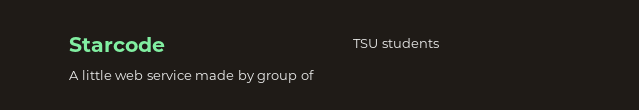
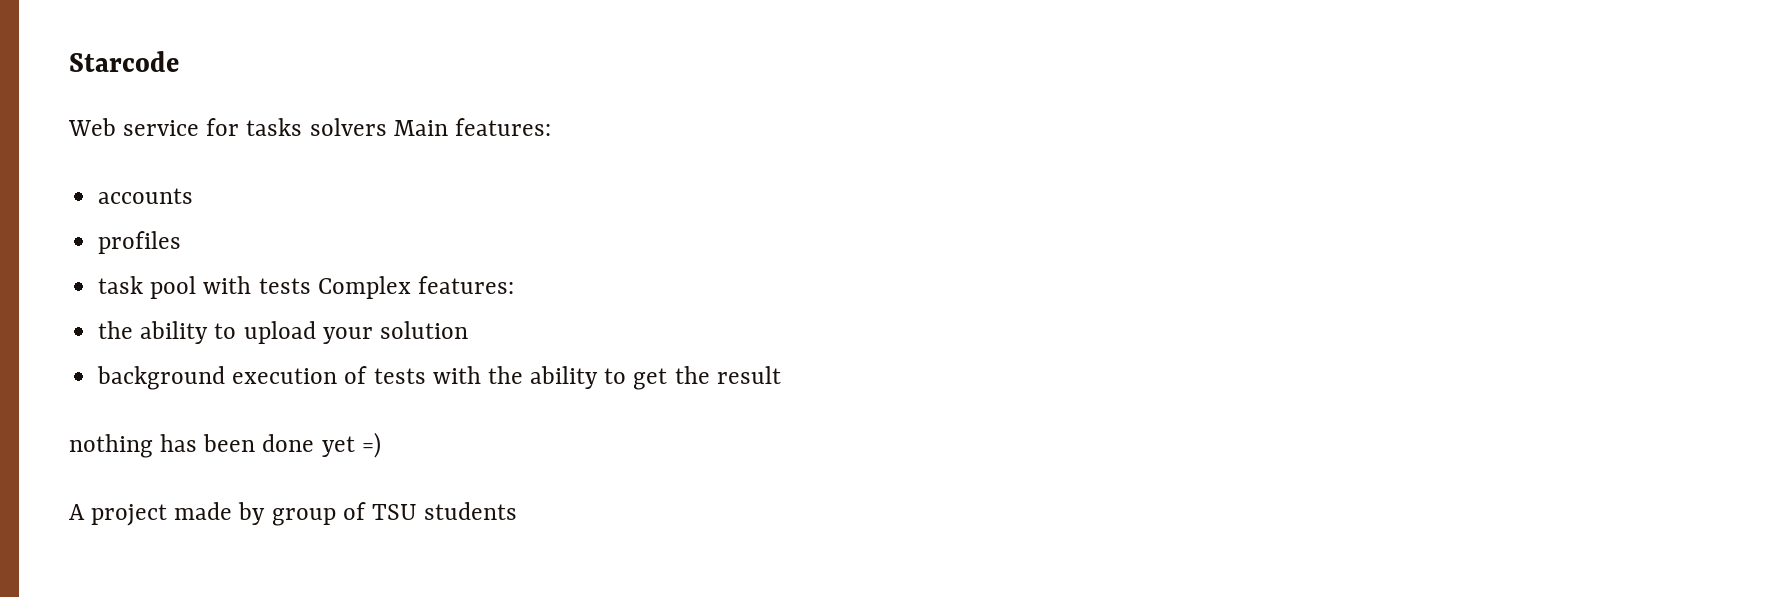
- A little web service made by group of TSU students
+ Web service for tasks solvers Main features:
+ accounts
+ profiles
+ task pool with tests Complex features:
+ the ability to upload your solution
+ background execution of tests with the ability to get the result
+ nothing has been done yet =)
+ A project made by group of TSU students

